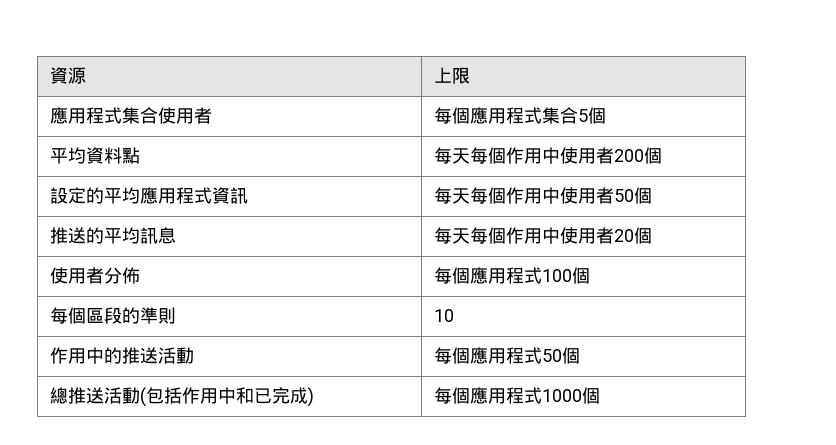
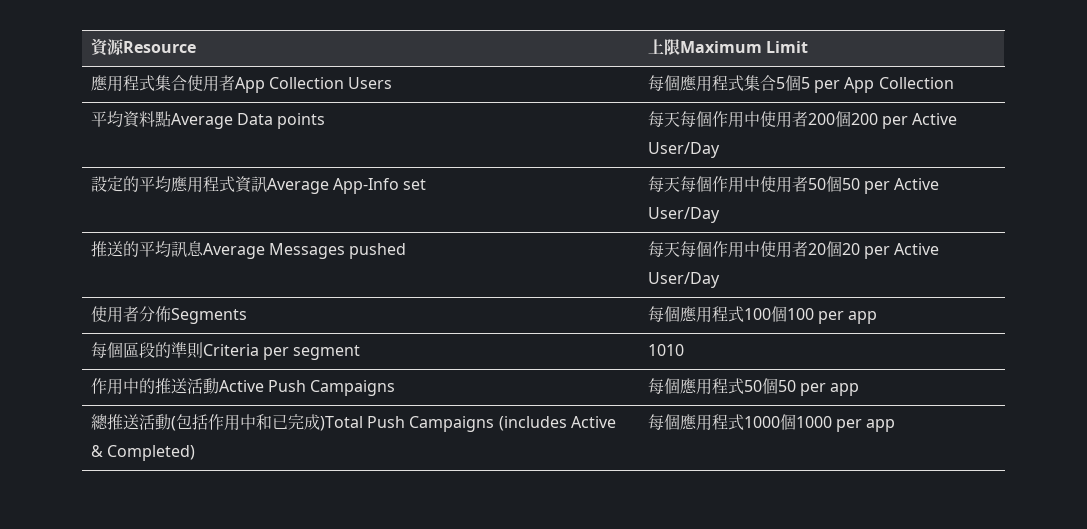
- 資源 | 上限
+ 資源Resource | 上限Maximum Limit
- 應用程式集合使用者 | 每個應用程式集合5個
+ 應用程式集合使用者App Collection Users | 每個應用程式集合5個5 per App Collection
- 平均資料點 | 每天每個作用中使用者200個
+ 平均資料點Average Data points | 每天每個作用中使用者200個200 per Active User/Day
- 設定的平均應用程式資訊 | 每天每個作用中使用者50個
+ 設定的平均應用程式資訊Average App-Info set | 每天每個作用中使用者50個50 per Active User/Day
- 推送的平均訊息 | 每天每個作用中使用者20個
+ 推送的平均訊息Average Messages pushed | 每天每個作用中使用者20個20 per Active User/Day
- 使用者分佈 | 每個應用程式100個
+ 使用者分佈Segments | 每個應用程式100個100 per app
- 每個區段的準則 | 10
+ 每個區段的準則Criteria per segment | 1010
- 作用中的推送活動 | 每個應用程式50個
+ 作用中的推送活動Active Push Campaigns | 每個應用程式50個50 per app
- 總推送活動(包括作用中和已完成) | 每個應用程式1000個
+ 總推送活動(包括作用中和已完成)Total Push Campaigns (includes Active & Completed) | 每個應用程式1000個1000 per app

